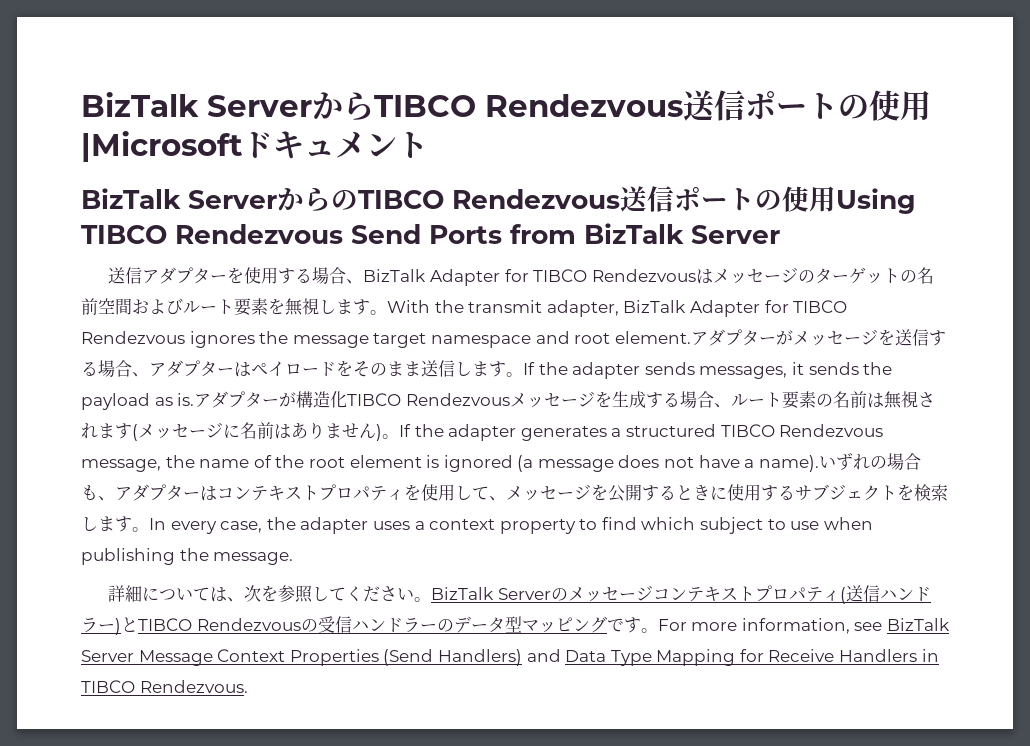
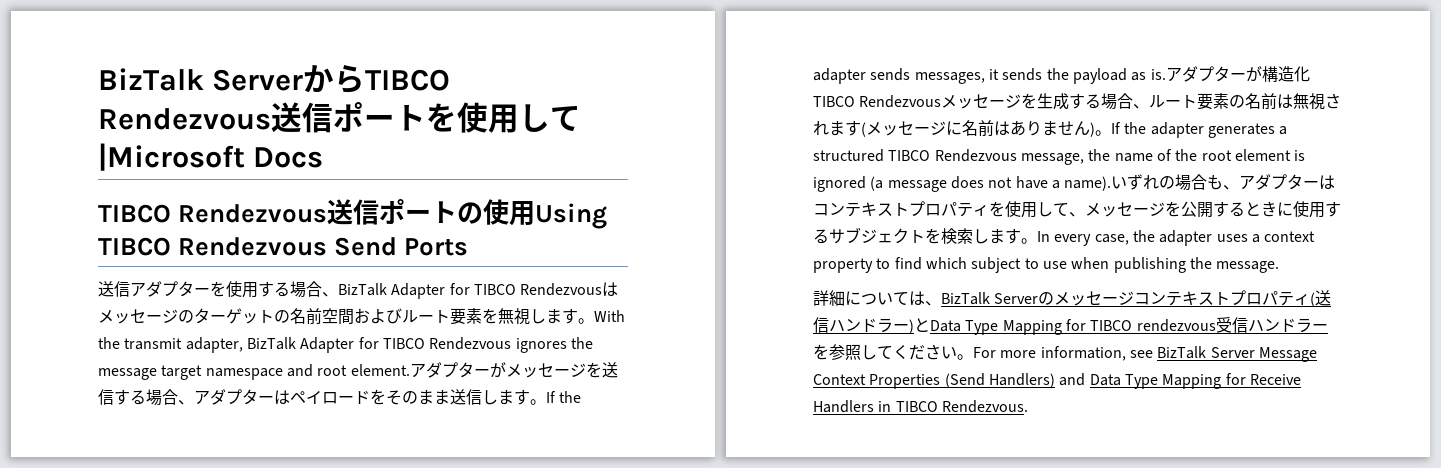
- BizTalk ServerからTIBCO Rendezvous送信ポートの使用|Microsoftドキュメント
- BizTalk ServerからのTIBCO Rendezvous送信ポートの使用Using TIBCO Rendezvous Send Ports from BizTalk Server
+ BizTalk ServerからTIBCO Rendezvous送信ポートを使用して|Microsoft Docs
+ TIBCO Rendezvous送信ポートの使用Using TIBCO Rendezvous Send Ports
- 詳細については、次を参照してください。BizTalk Serverのメッセージコンテキストプロパティ(送信ハンドラー)とTIBCO Rendezvousの受信ハンドラーのデータ型マッピングです。
+ 詳細については、BizTalk Serverのメッセージコンテキストプロパティ(送信ハンドラー)とData Type Mapping for TIBCO rendezvous受信ハンドラーを参照してください。

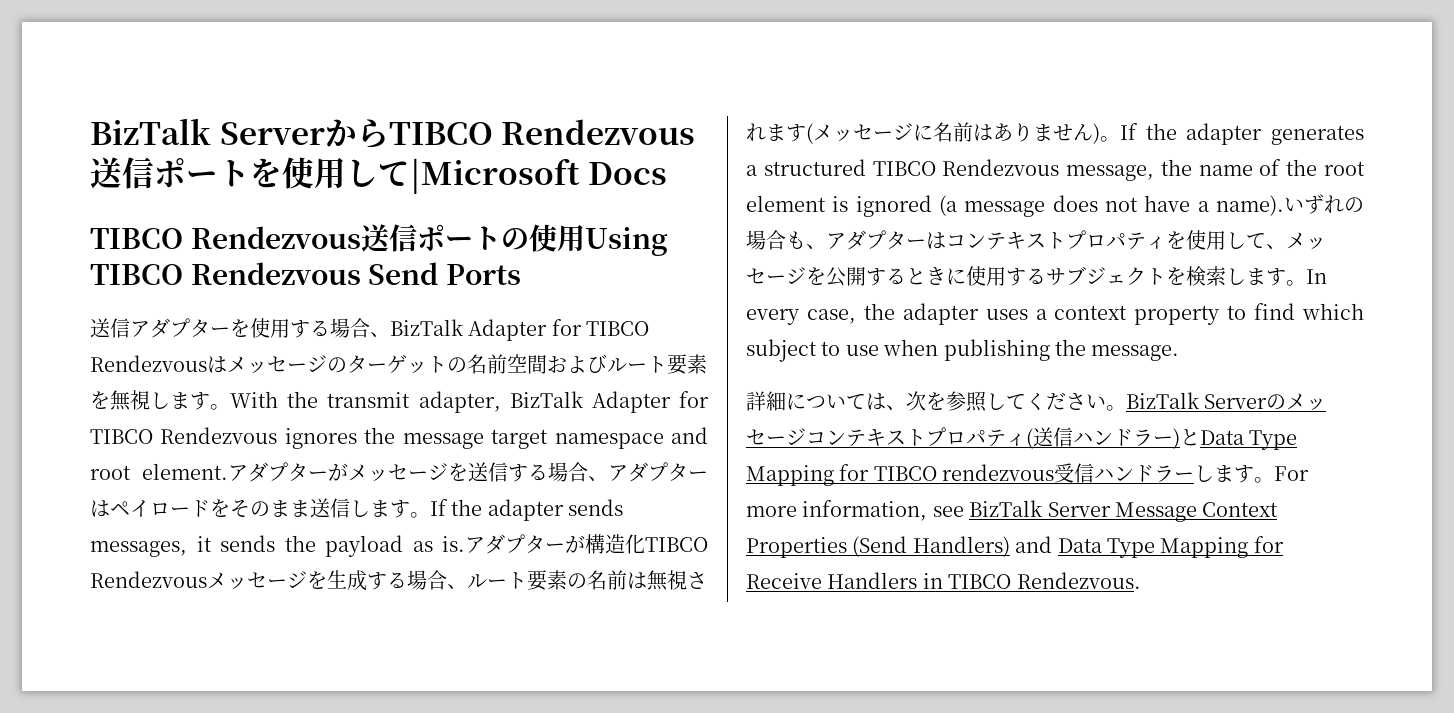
- 詳細については、BizTalk Serverのメッセージコンテキストプロパティ(送信ハンドラー)とData Type Mapping for TIBCO rendezvous受信ハンドラーを参照してください。
+ 詳細については、次を参照してください。BizTalk Serverのメッセージコンテキストプロパティ(送信ハンドラー)とData Type Mapping for TIBCO rendezvous受信ハンドラーします。

